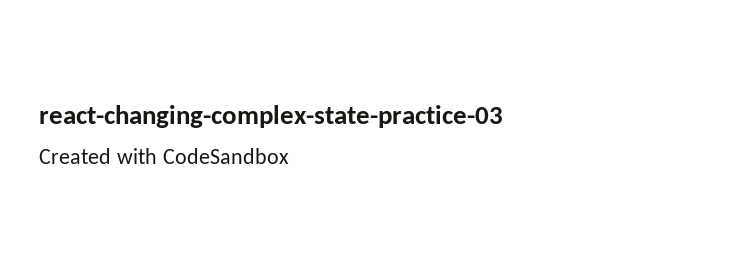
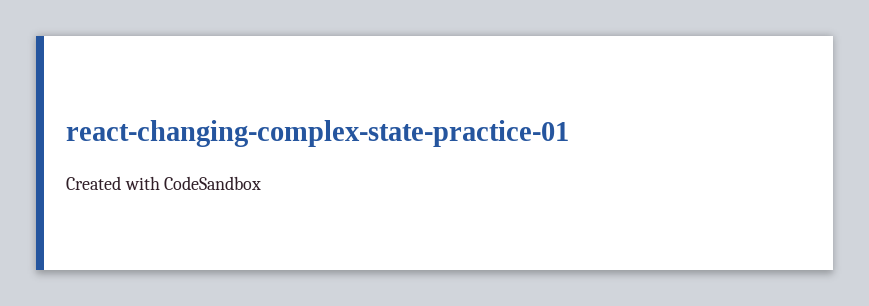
- react-changing-complex-state-practice-03
+ react-changing-complex-state-practice-01

